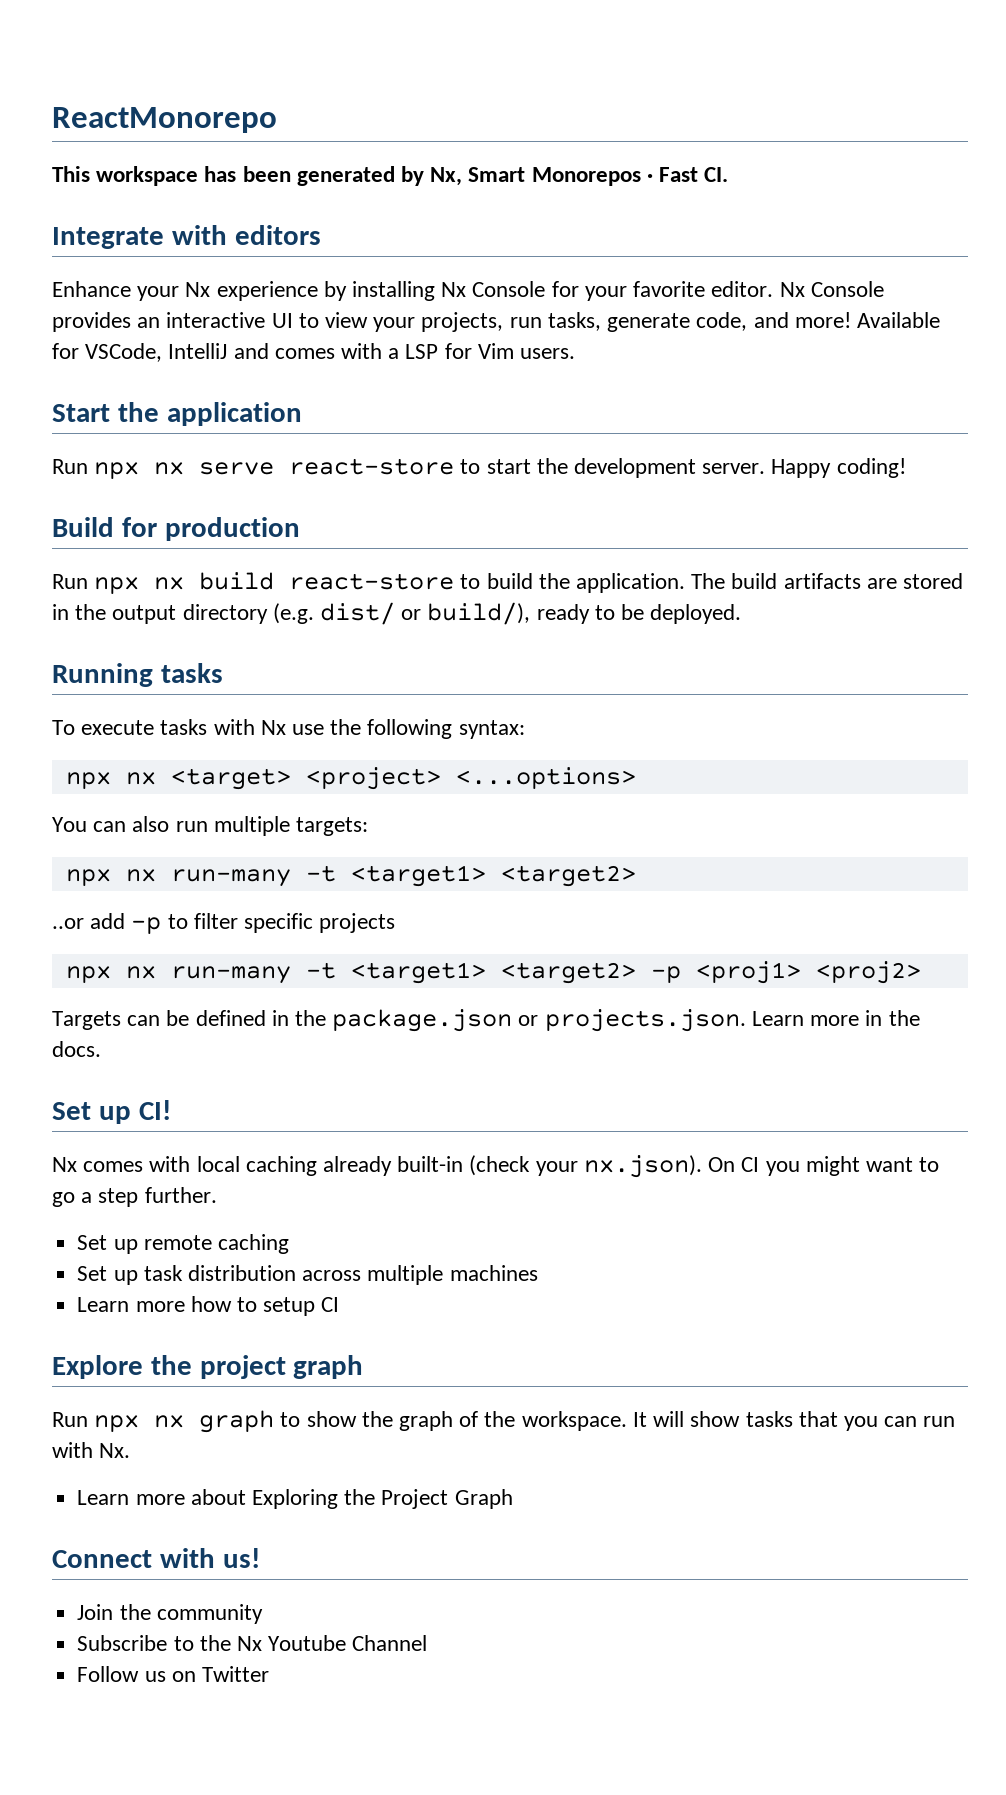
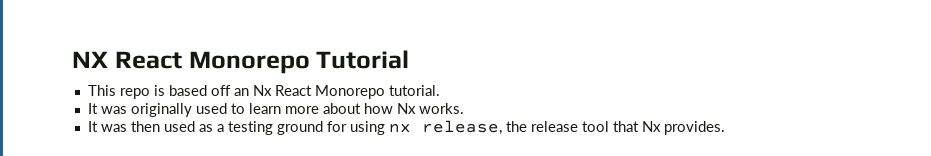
- ReactMonorepo
- This workspace has been generated by Nx, Smart Monorepos · Fast CI.
- Integrate with editors
- Enhance your Nx experience by installing Nx Console for your favorite editor. Nx Console provides an interactive UI to view your projects, run tasks, generate code, and more! Available for VSCode, IntelliJ and comes with a LSP for Vim users.
- Start the application
- Run npx nx serve react-store to start the development server. Happy coding!
- Build for production
- Run npx nx build react-store to build the application. The build artifacts are stored in the output directory (e.g. dist/ or build/), ready to be deployed.
- Running tasks
- To execute tasks with Nx use the following syntax:
- npx nx <target> <project> <...options>
- You can also run multiple targets:
- npx nx run-many -t <target1> <target2>
- ..or add -p to filter specific projects
- npx nx run-many -t <target1> <target2> -p <proj1> <proj2>
- Targets can be defined in the package.json or projects.json. Learn more in the docs.
- Set up CI!
- Nx comes with local caching already built-in (check your nx.json). On CI you might want to go a step further.
- Set up remote caching
- Set up task distribution across multiple machines
- Learn more how to setup CI
- Explore the project graph
- Run npx nx graph to show the graph of the workspace. It will show tasks that you can run with Nx.
- Learn more about Exploring the Project Graph
- Connect with us!
- Join the community
- Subscribe to the Nx Youtube Channel
- Follow us on Twitter
+ NX React Monorepo Tutorial
+ This repo is based off an Nx React Monorepo tutorial.
+ It was originally used to learn more about how Nx works.
+ It was then used as a testing ground for using nx release, the release tool that Nx provides.

